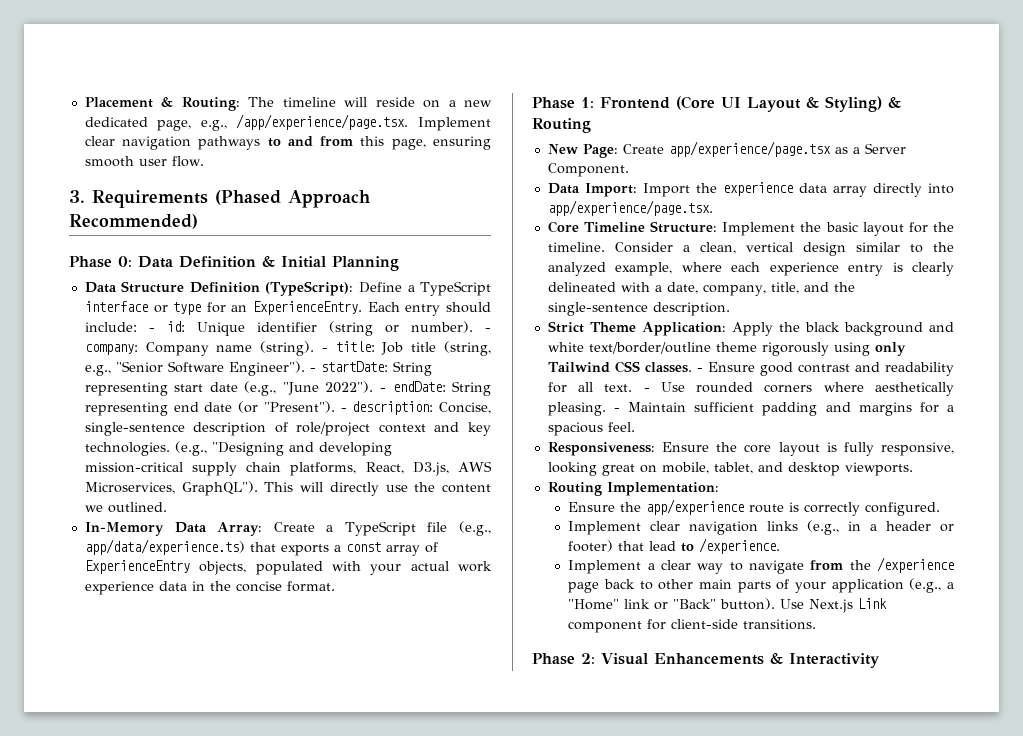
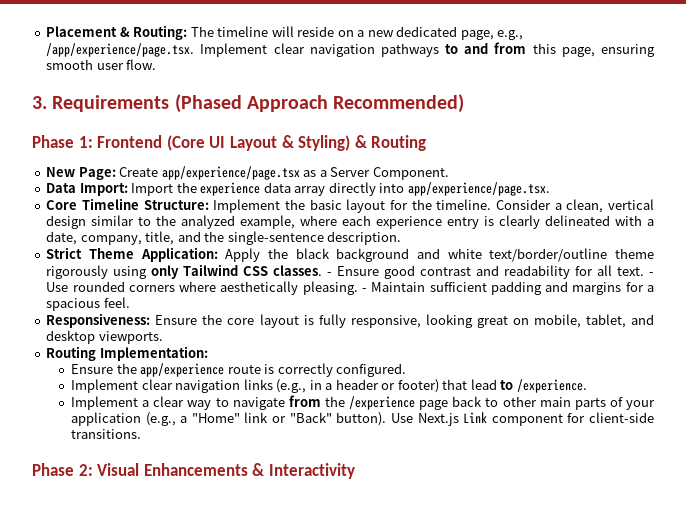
- Phase 0: Data Definition & Initial Planning
- Data Structure Definition (TypeScript): Define a TypeScript interface or type for an ExperienceEntry. Each entry should include: - id: Unique identifier (string or number). - company: Company name (string). - title: Job title (string, e.g., "Senior Software Engineer"). - startDate: String representing start date (e.g., "June 2022"). - endDate: String representing end date (or "Present"). - description: Concise, single-sentence description of role/project context and key technologies. (e.g., "Designing and developing mission-critical supply chain platforms, React, D3.js, AWS Microservices, GraphQL"). This will directly use the content we outlined.
- In-Memory Data Array: Create a TypeScript file (e.g., app/data/experience.ts) that exports a const array of ExperienceEntry objects, populated with your actual work experience data in the concise format.

